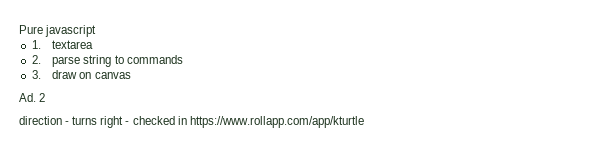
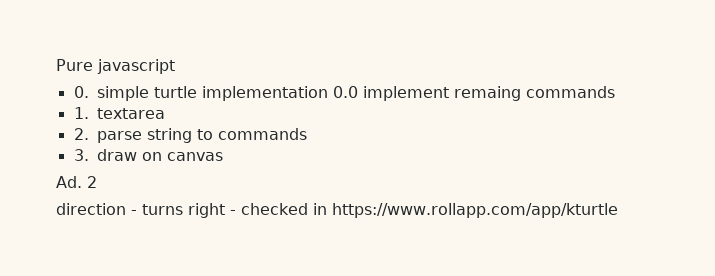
+ 0. simple turtle implementation 0.0 implement remaing commands

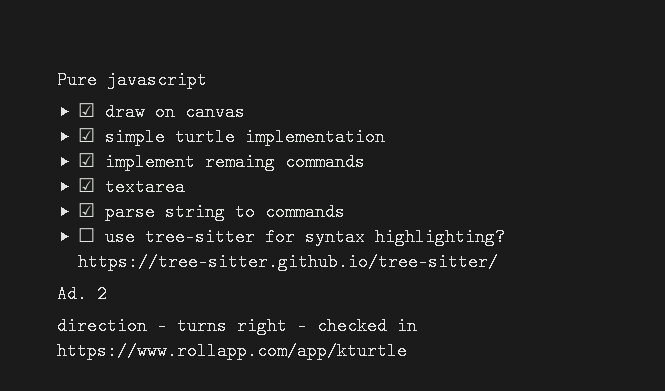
- 0. simple turtle implementation 0.0 implement remaing commands
+ ☑ draw on canvas
+ ☑ simple turtle implementation
+ ☑ implement remaing commands
- 1. textarea
+ ☑ textarea
- 2. parse string to commands
+ ☑ parse string to commands
- 3. draw on canvas
+ ☐ use tree-sitter for syntax highlighting? https://tree-sitter.github.io/tree-sitter/

